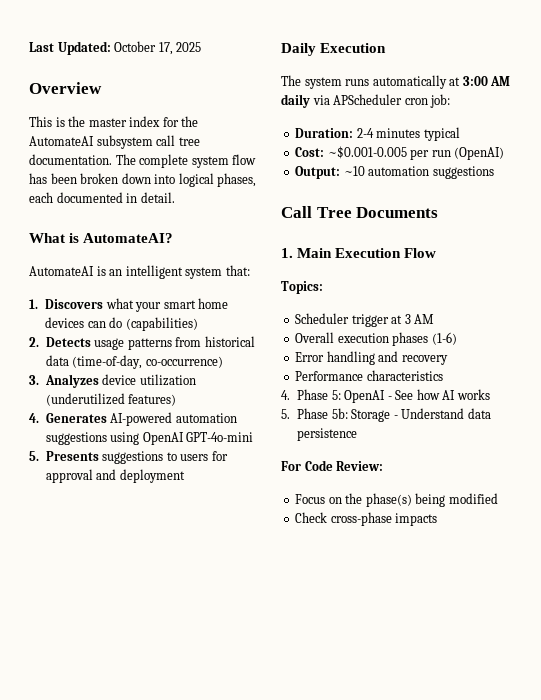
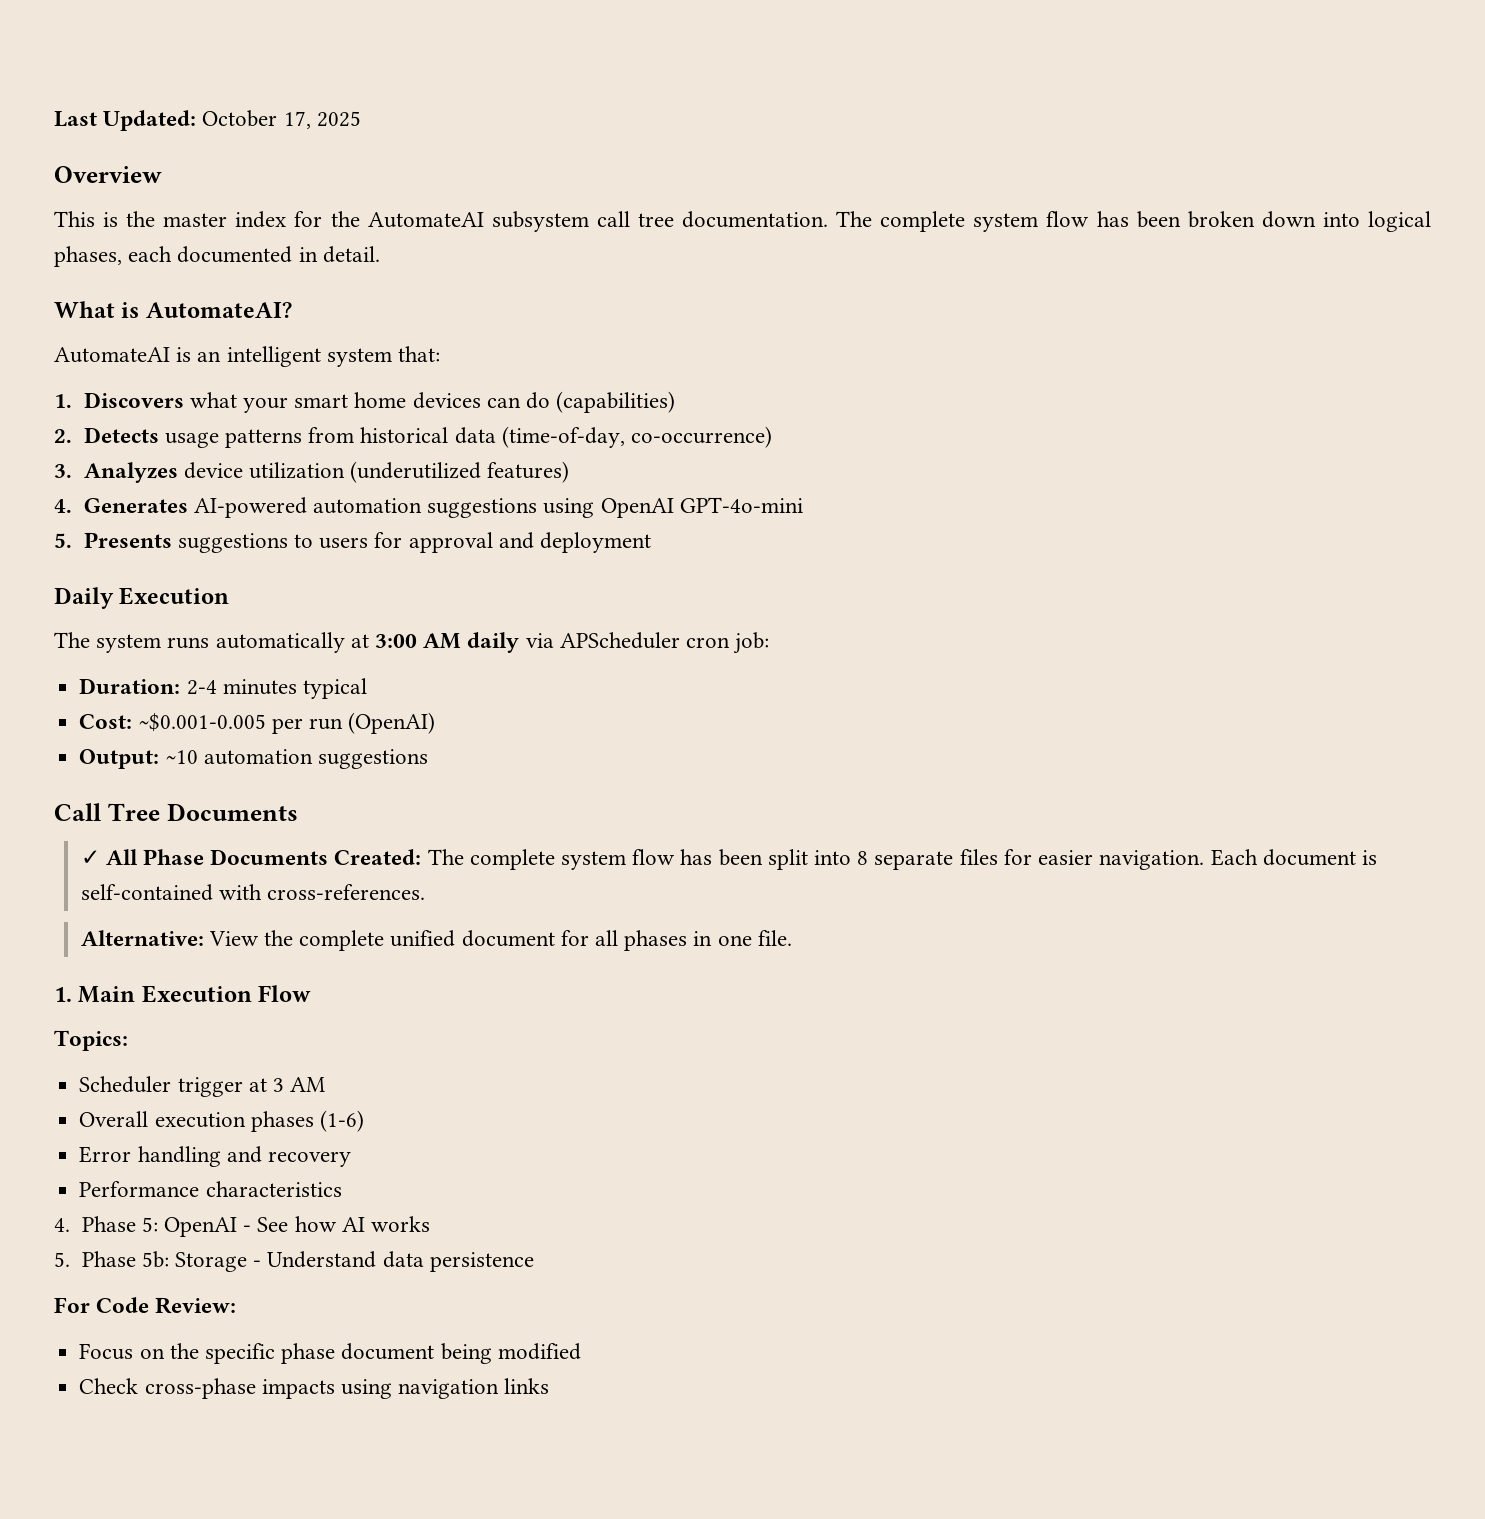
+ ✓ All Phase Documents Created: The complete system flow has been split into 8 separate files for easier navigation. Each document is self-contained with cross-references.
+ Alternative: View the complete unified document for all phases in one file.
- Focus on the phase(s) being modified
+ Focus on the specific phase document being modified
- Check cross-phase impacts
+ Check cross-phase impacts using navigation links

